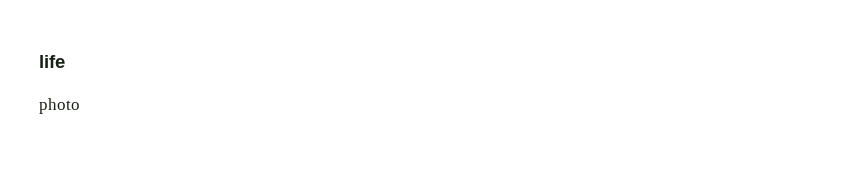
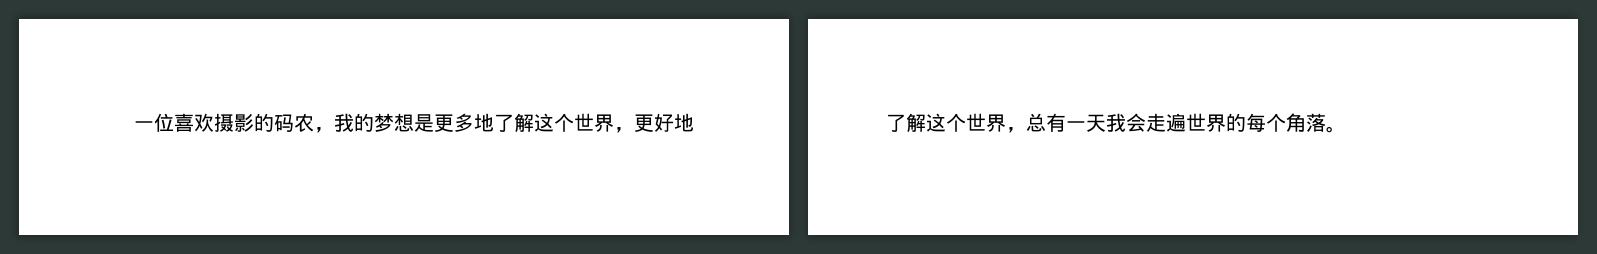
- life
- photo
+ 一位喜欢摄影的码农，我的梦想是更多地了解这个世界，更好地了解这个世界，总有一天我会走遍世界的每个角落。

